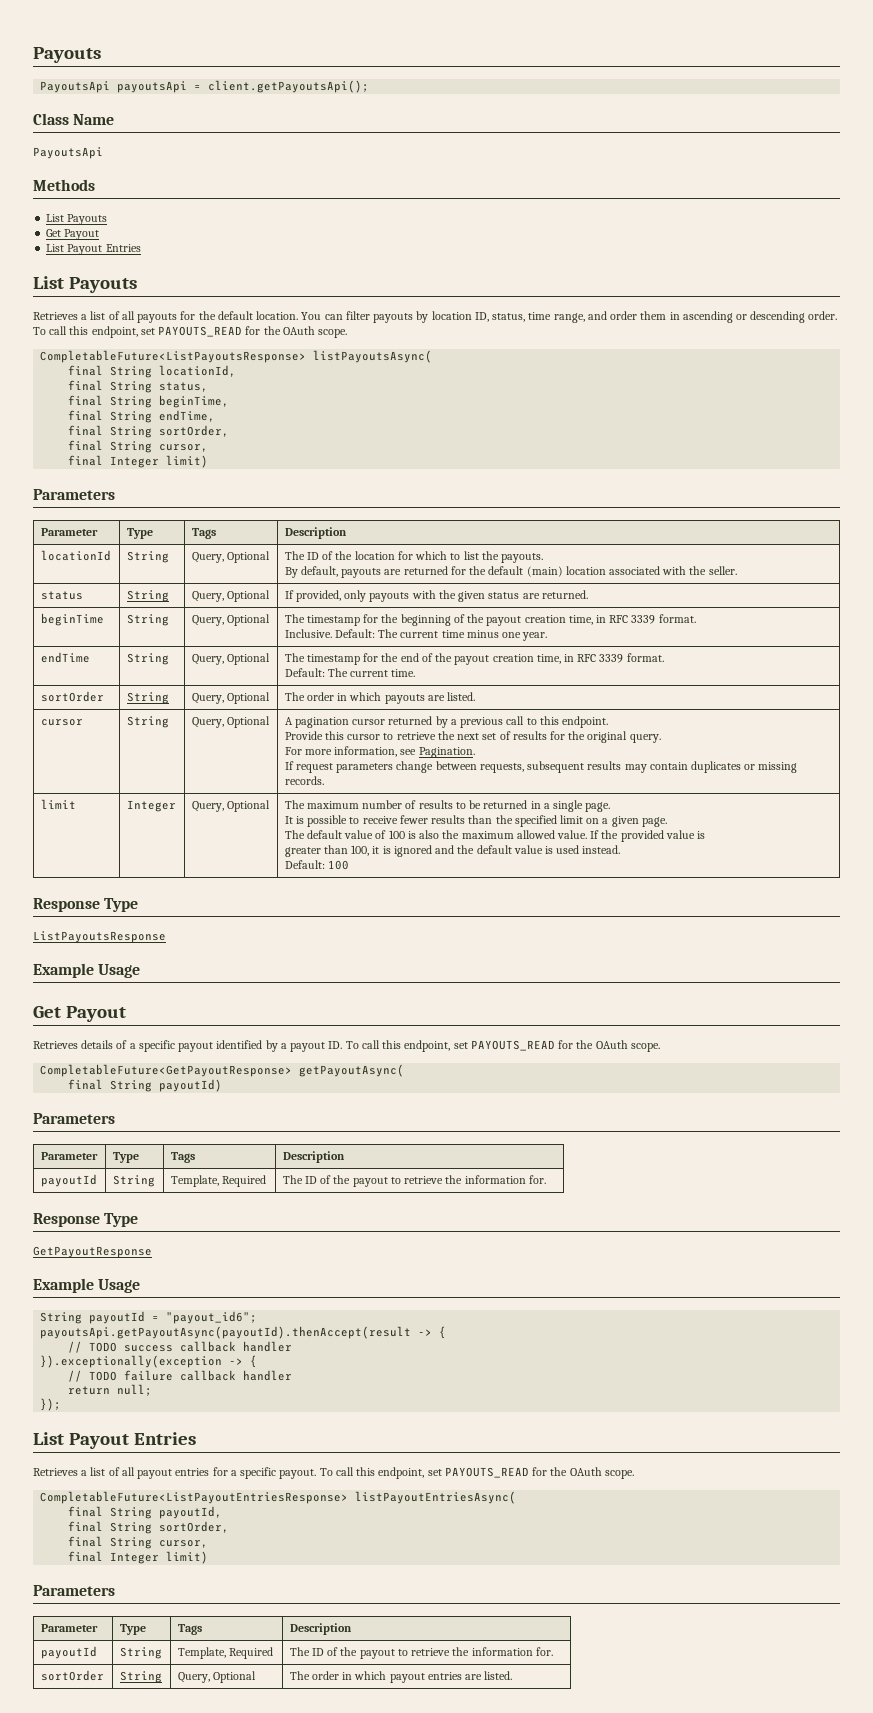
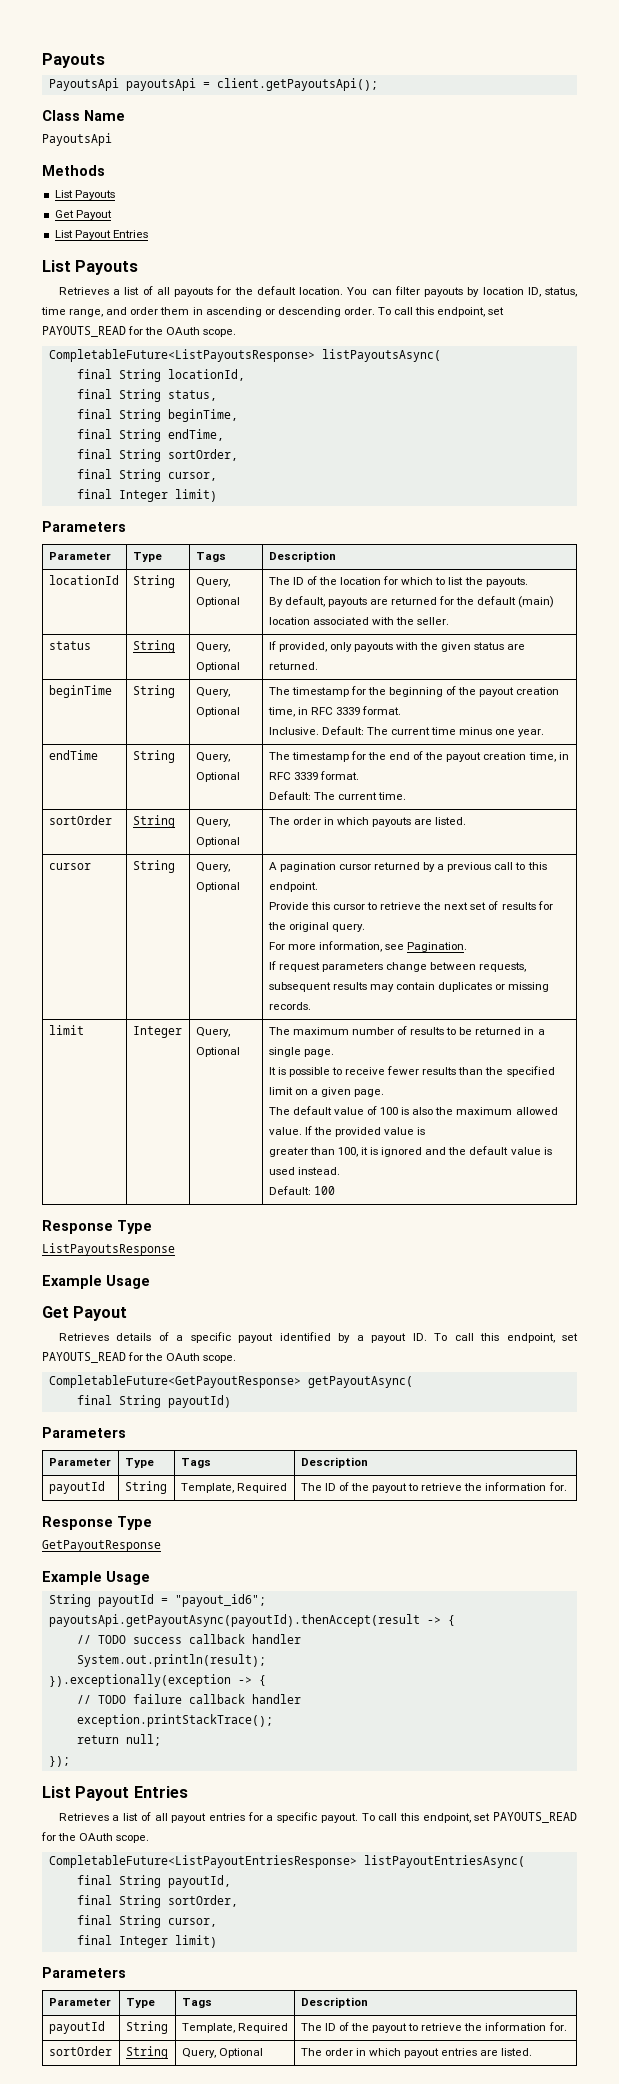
+ System.out.println(result);
+ exception.printStackTrace();

